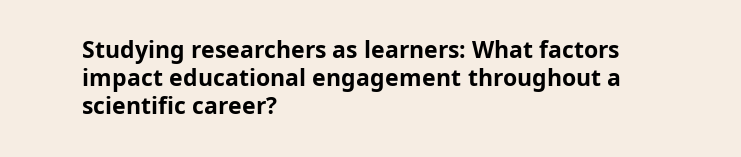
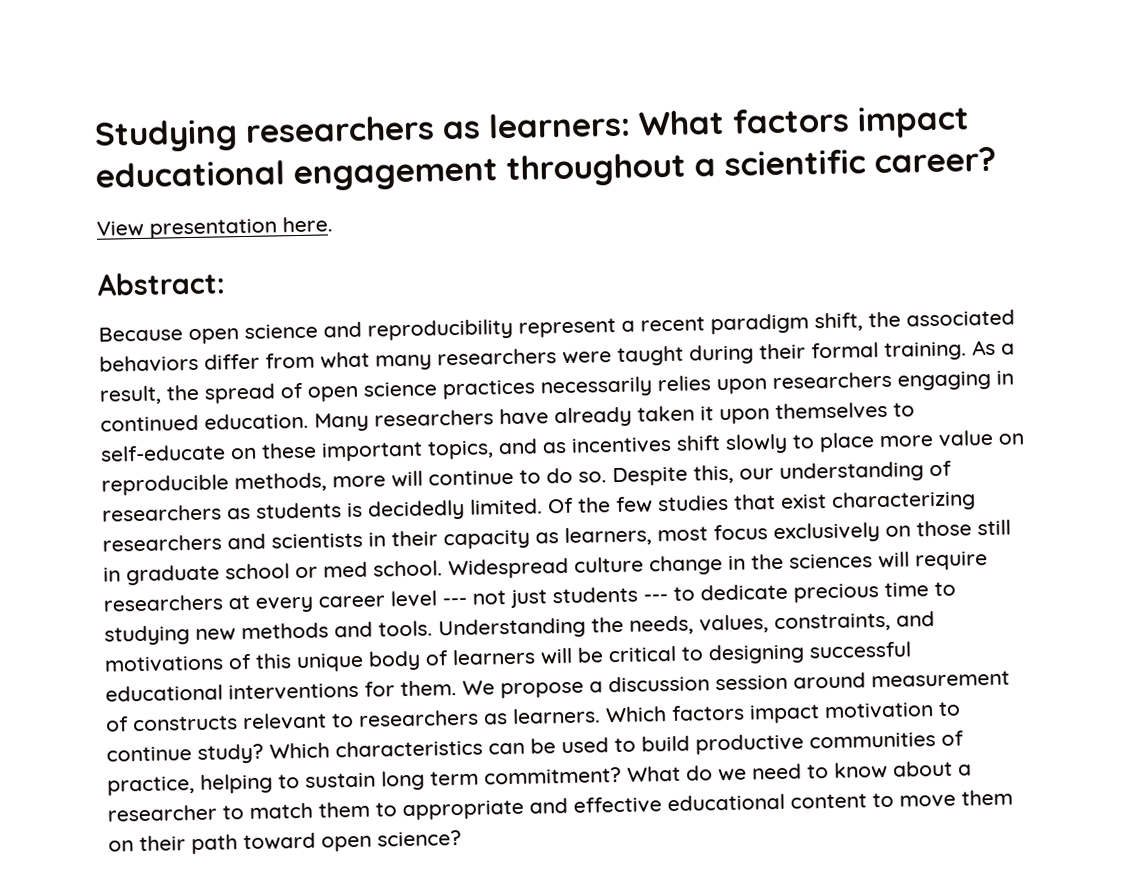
+ View presentation here.
+ Abstract:
+ Because open science and reproducibility represent a recent paradigm shift, the associated behaviors differ from what many researchers were taught during their formal training. As a result, the spread of open science practices necessarily relies upon researchers engaging in continued education. Many researchers have already taken it upon themselves to self-educate on these important topics, and as incentives shift slowly to place more value on reproducible methods, more will continue to do so. Despite this, our understanding of researchers as students is decidedly limited. Of the few studies that exist characterizing researchers and scientists in their capacity as learners, most focus exclusively on those still in graduate school or med school. Widespread culture change in the sciences will require researchers at every career level --- not just students --- to dedicate precious time to studying new methods and tools. Understanding the needs, values, constraints, and motivations of this unique body of learners will be critical to designing successful educational interventions for them. We propose a discussion session around measurement of constructs relevant to researchers as learners. Which factors impact motivation to continue study? Which characteristics can be used to build productive communities of practice, helping to sustain long term commitment? What do we need to know about a researcher to match them to appropriate and effective educational content to move them on their path toward open science?

